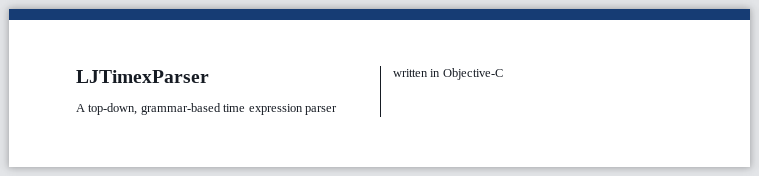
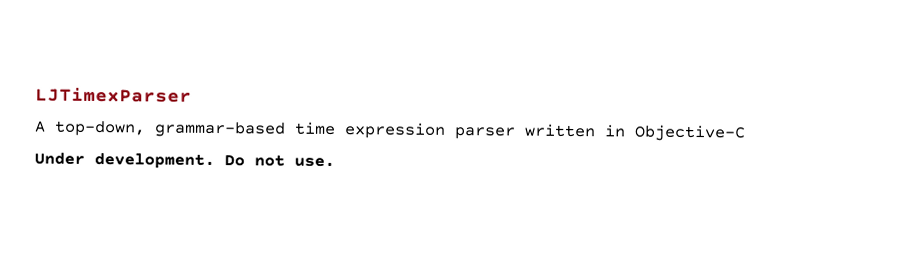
+ Under development. Do not use.

